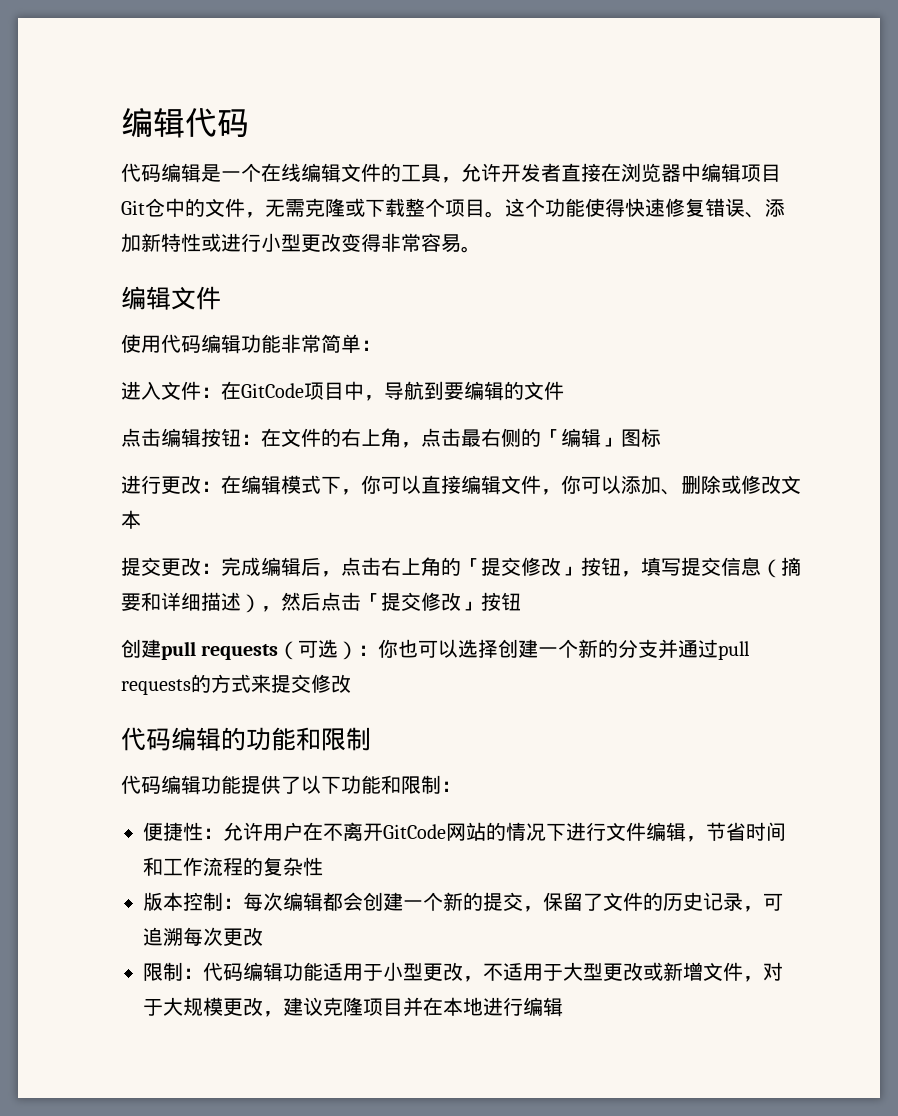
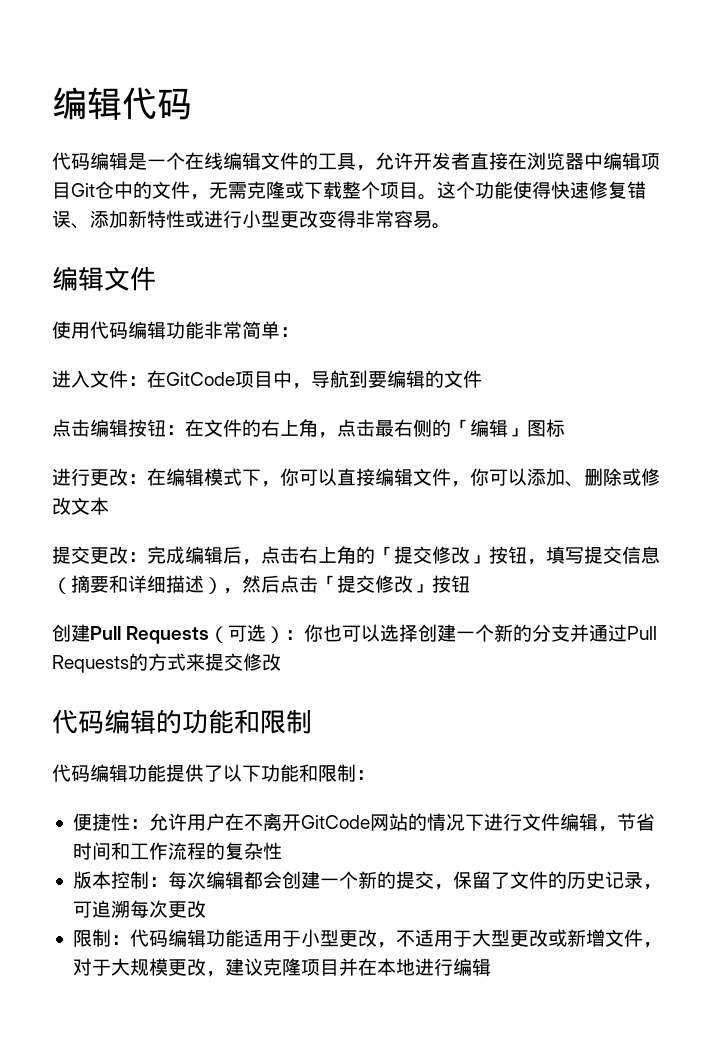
- 创建pull requests（可选）：你也可以选择创建一个新的分支并通过pull requests的方式来提交修改
+ 创建Pull Requests（可选）：你也可以选择创建一个新的分支并通过Pull Requests的方式来提交修改

